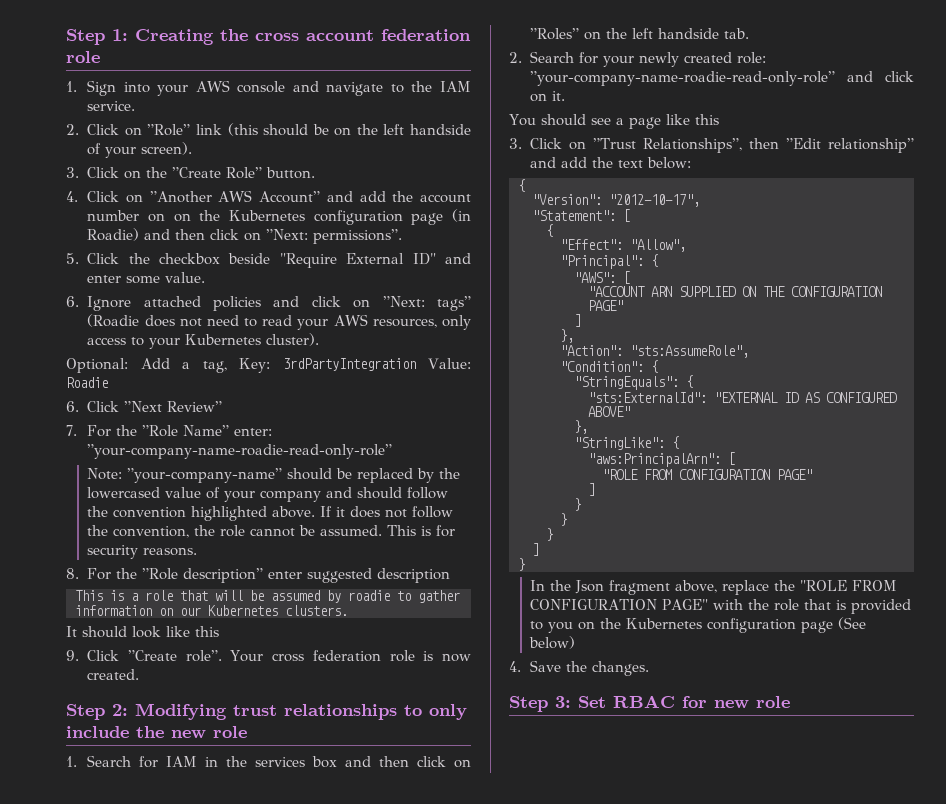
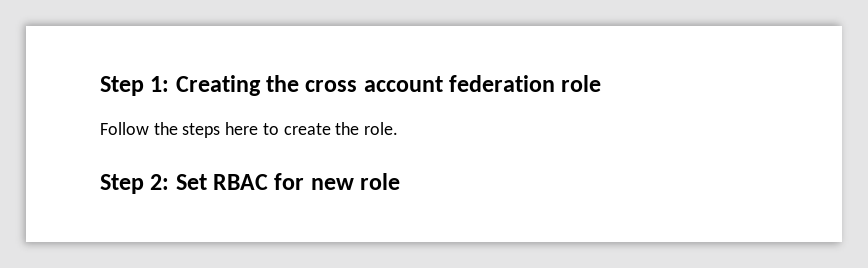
- 1. Sign into your AWS console and navigate to the IAM service.
- 2. Click on ”Role” link (this should be on the left handside of your screen).
- 3. Click on the ”Create Role” button.
- 4. Click on ”Another AWS Account” and add the account number on on the Kubernetes configuration page (in Roadie) and then click on ”Next: permissions”.
- 5. Click the checkbox beside "Require External ID" and enter some value.
- 6. Ignore attached policies and click on ”Next: tags” (Roadie does not need to read your AWS resources, only access to your Kubernetes cluster).
- Optional: Add a tag, Key: 3rdPartyIntegration Value: Roadie
- 6. Click ”Next Review”
- 7. For the ”Role Name” enter: ”your-company-name-roadie-read-only-role”
- Note: ”your-company-name” should be replaced by the lowercased value of your company and should follow the convention highlighted above. If it does not follow the convention, the role cannot be assumed. This is for security reasons.
- 8. For the ”Role description” enter suggested description
- This is a role that will be assumed by roadie to gather information on our Kubernetes clusters.
- It should look like this
- 9. Click ”Create role”. Your cross federation role is now created.
- Step 2: Modifying trust relationships to only include the new role
- 1. Search for IAM in the services box and then click on ”Roles” on the left handside tab.
- 2. Search for your newly created role: ”your-company-name-roadie-read-only-role” and click on it.
- You should see a page like this
- 3. Click on ”Trust Relationships”, then ”Edit relationship” and add the text below:
- {
- "Version": "2012-10-17",
- "Statement": [
- {
- "Effect": "Allow",
- "Principal": {
- "AWS": [
- "ACCOUNT ARN SUPPLIED ON THE CONFIGURATION PAGE"
- ]
- },
- "Action": "sts:AssumeRole",
- "Condition": {
- "StringEquals": {
- "sts:ExternalId": "EXTERNAL ID AS CONFIGURED ABOVE"
- },
- "StringLike": {
- "aws:PrincipalArn": [
- "ROLE FROM CONFIGURATION PAGE"
- ]
- }
- }
- }
- ]
- }
- In the Json fragment above, replace the "ROLE FROM CONFIGURATION PAGE" with the role that is provided to you on the Kubernetes configuration page (See below)
- 4. Save the changes.
- Step 3: Set RBAC for new role
+ Follow the steps here to create the role.
+ Step 2: Set RBAC for new role

